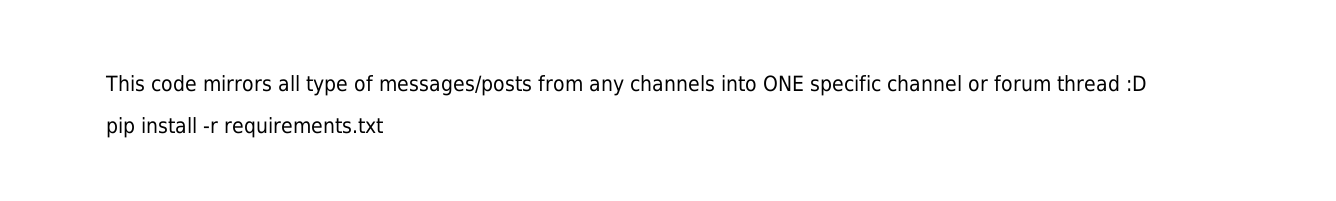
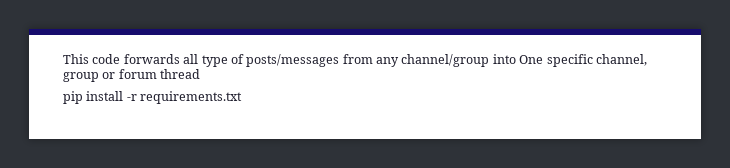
- This code mirrors all type of messages/posts from any channels into ONE specific channel or forum thread :D
+ This code forwards all type of posts/messages from any channel/group into One specific channel, group or forum thread

